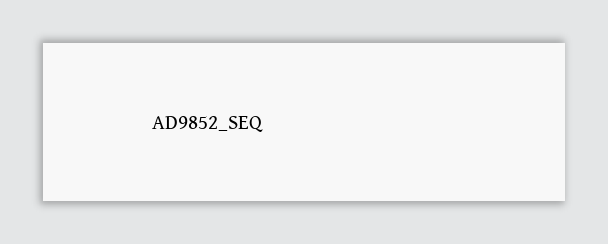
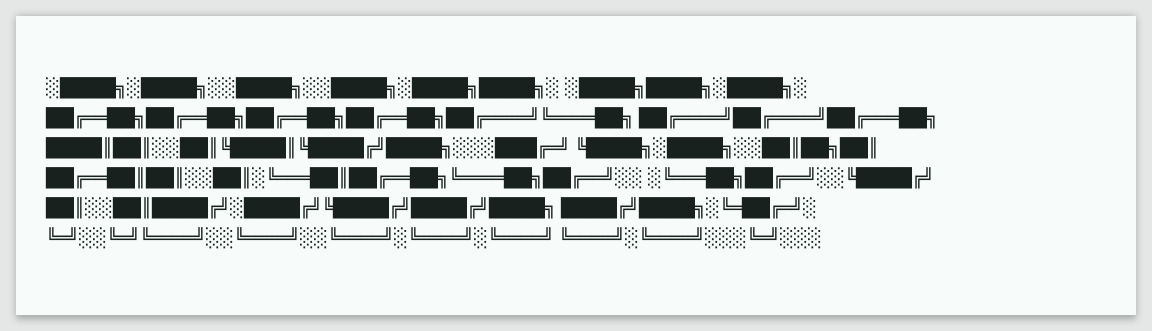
- AD9852_SEQ
+ ░████╗░████╗░░████╗░░████╗░████╗████╗░ ░████╗████╗░████╗░ ██╔══██╗██╔══██╗██╔══██╗██╔══██╗██╔════╝╚════██╗ ██╔════╝██╔════╝██╔═══██╗ ████║██║░░██║╚████║╚████╔╝████╗░░░███╔═╝ ╚████╗░████╗░░██║██╗██║ ██╔══██║██║░░██║░╚═══██║██╔══██╗╚════██╗██╔══╝░░ ░╚═══██╗██╔══╝░░╚████╔╝ ██║░░██║████╔╝░████╔╝╚████╔╝████╔╝████╗ ████╔╝████╗░╚═██╔═╝░ ╚═╝░░╚═╝╚════╝░░╚════╝░░╚════╝░╚════╝░╚════╝ ╚════╝░╚════╝░░░╚═╝░░░

